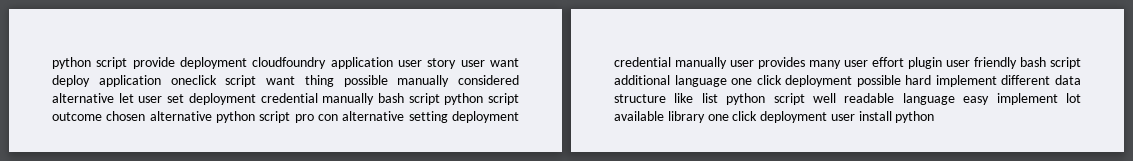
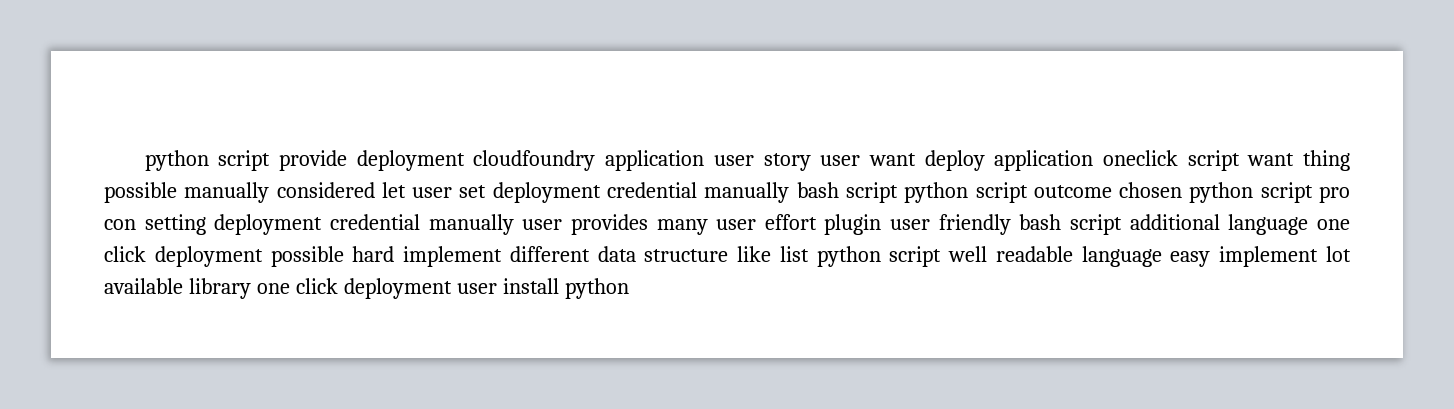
- python script provide deployment cloudfoundry application user story user want deploy application oneclick script want thing possible manually considered alternative let user set deployment credential manually bash script python script outcome chosen alternative python script pro con alternative setting deployment credential manually user provides many user effort plugin user friendly bash script additional language one click deployment possible hard implement different data structure like list python script well readable language easy implement lot available library one click deployment user install python
+ python script provide deployment cloudfoundry application user story user want deploy application oneclick script want thing possible manually considered let user set deployment credential manually bash script python script outcome chosen python script pro con setting deployment credential manually user provides many user effort plugin user friendly bash script additional language one click deployment possible hard implement different data structure like list python script well readable language easy implement lot available library one click deployment user install python

